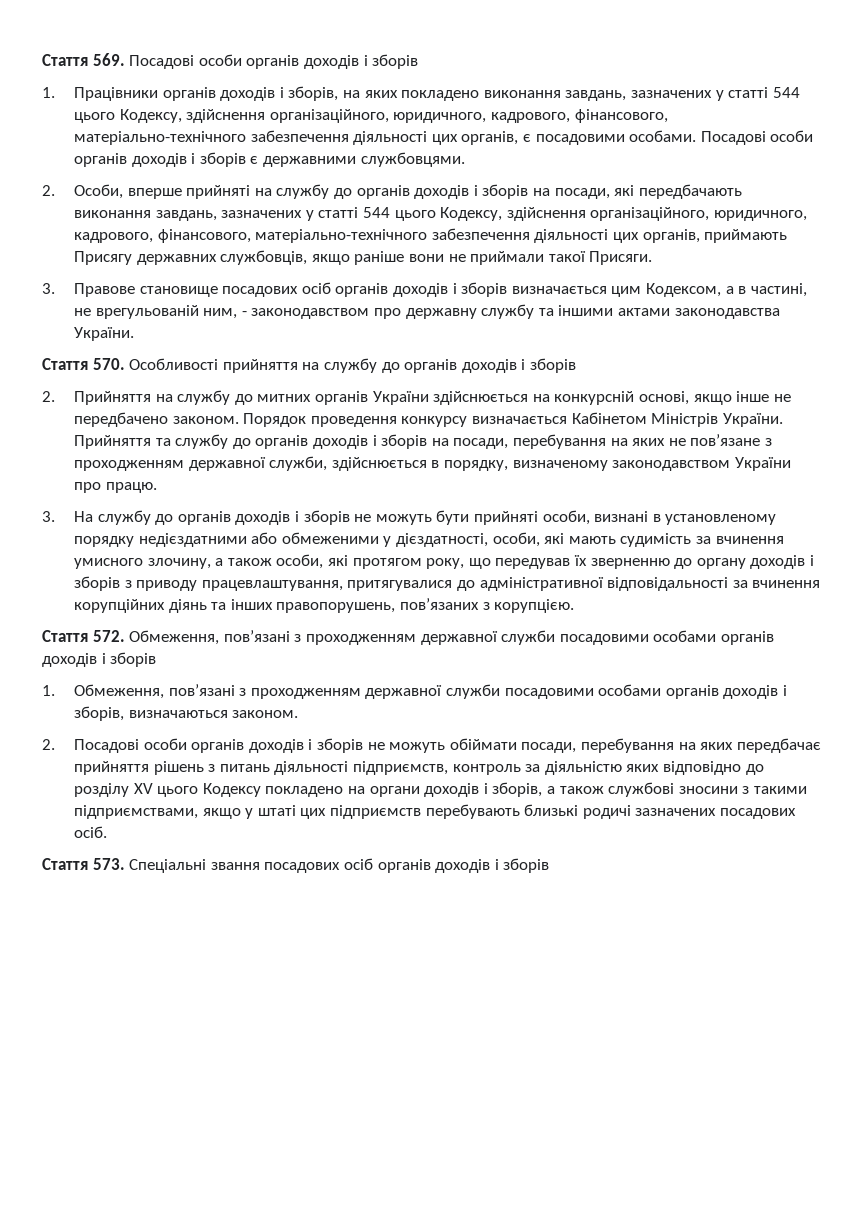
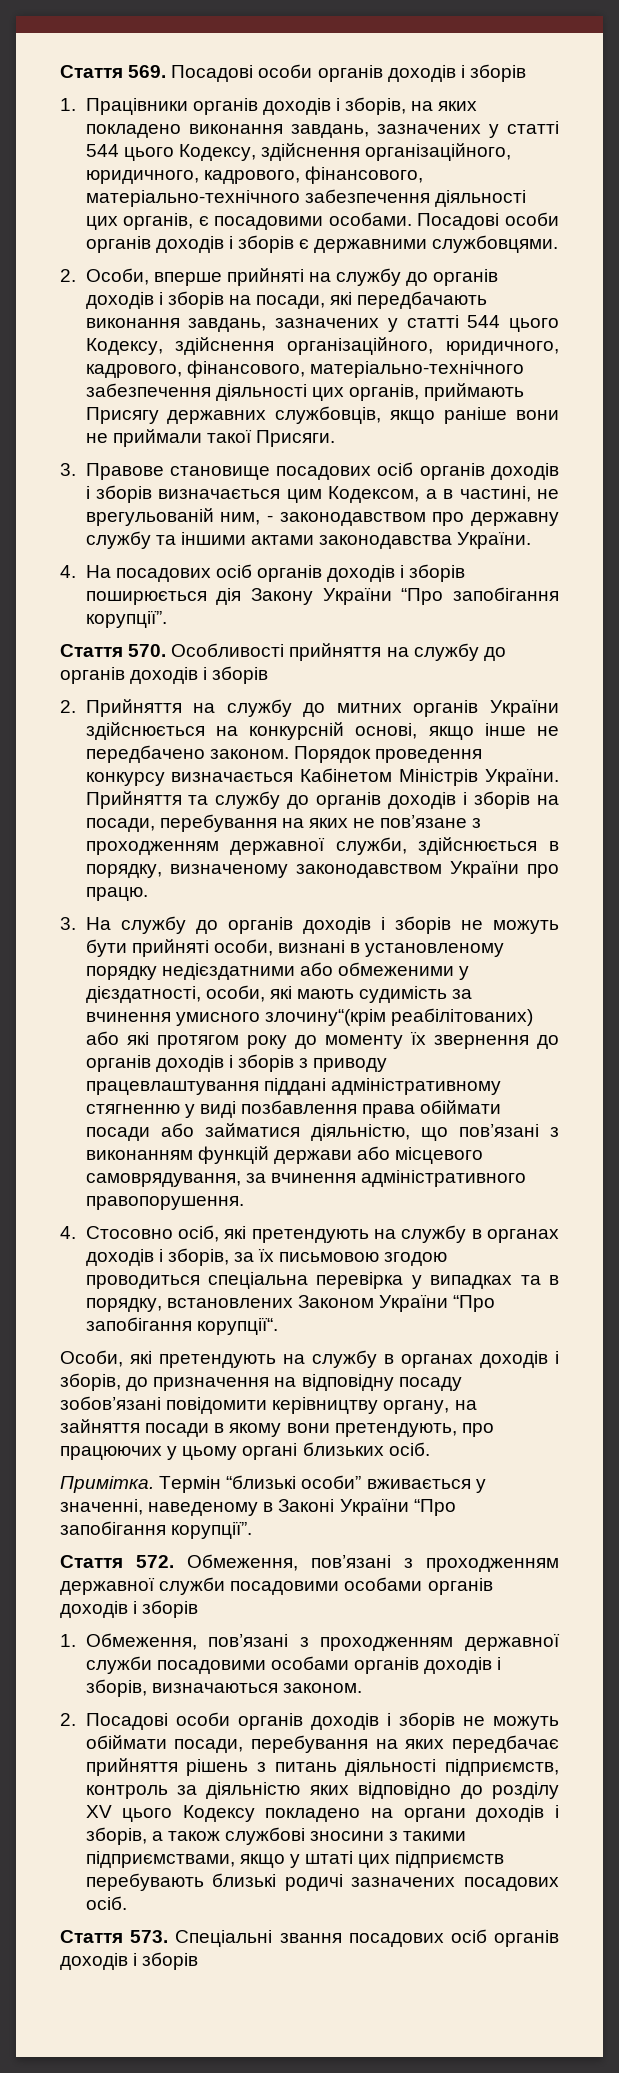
+ 4. На посадових осіб органів доходів і зборів поширюється дія Закону України “Про запобігання корупції”.
- 3. На службу до органів доходів і зборів не можуть бути прийняті особи, визнані в установленому порядку недієздатними або обмеженими у дієздатності, особи, які мають судимість за вчинення умисного злочину, а також особи, які протягом року, що передував їх зверненню до органу доходів і зборів з приводу працевлаштування, притягувалися до адміністративної відповідальності за вчинення корупційних діянь та інших правопорушень, пов’язаних з корупцією.
+ 3. На службу до органів доходів і зборів не можуть бути прийняті особи, визнані в установленому порядку недієздатними або обмеженими у дієздатності, особи, які мають судимість за вчинення умисного злочину“(крім реабілітованих) або які протягом року до моменту їх звернення до органів доходів і зборів з приводу працевлаштування піддані адміністративному стягненню у виді позбавлення права обіймати посади або займатися діяльністю, що пов’язані з виконанням функцій держави або місцевого самоврядування, за вчинення адміністративного правопорушення.
+ 4. Стосовно осіб, які претендують на службу в органах доходів і зборів, за їх письмовою згодою проводиться спеціальна перевірка у випадках та в порядку, встановлених Законом України “Про запобігання корупції“.
+ Особи, які претендують на службу в органах доходів і зборів, до призначення на відповідну посаду зобов’язані повідомити керівництву органу, на зайняття посади в якому вони претендують, про працюючих у цьому органі близьких осіб.
+ Примітка. Термін “близькі особи” вживається у значенні, наведеному в Законі України “Про запобігання корупції”.

